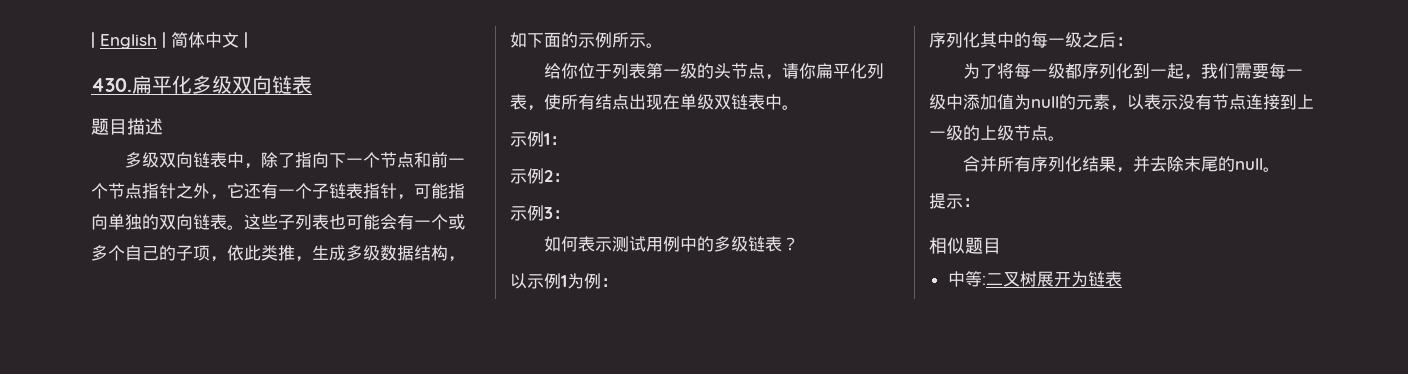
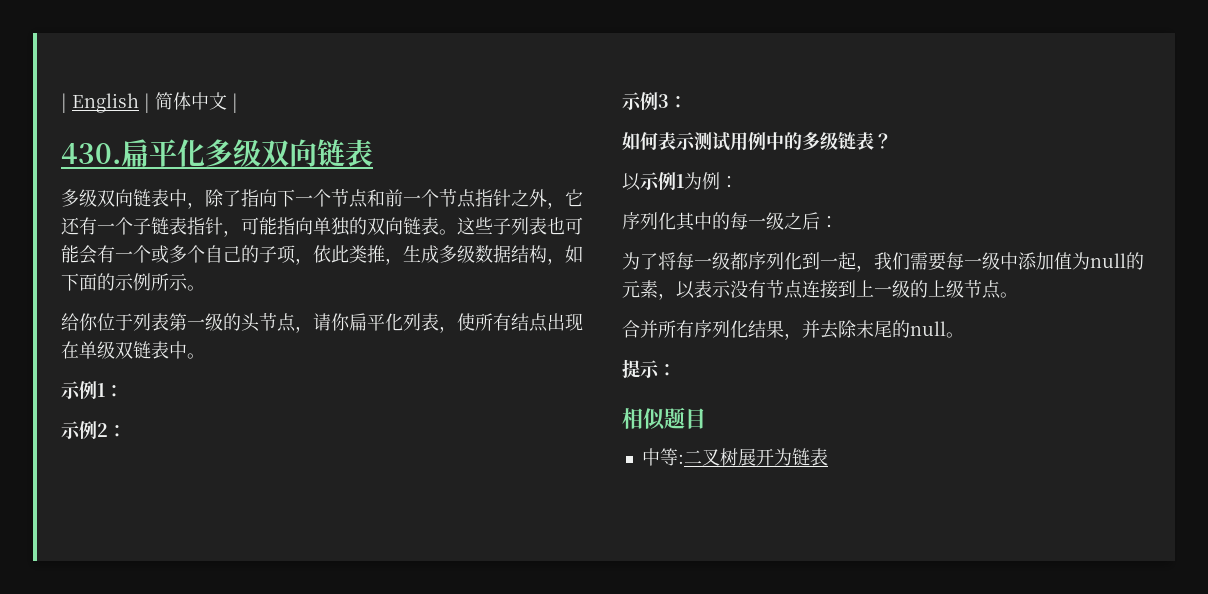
- 题目描述

